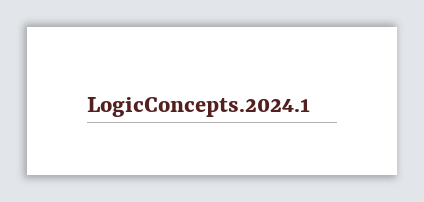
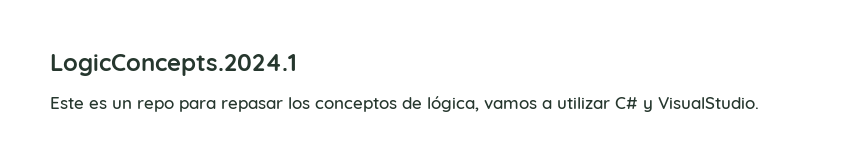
+ Este es un repo para repasar los conceptos de lógica, vamos a utilizar C# y VisualStudio.

